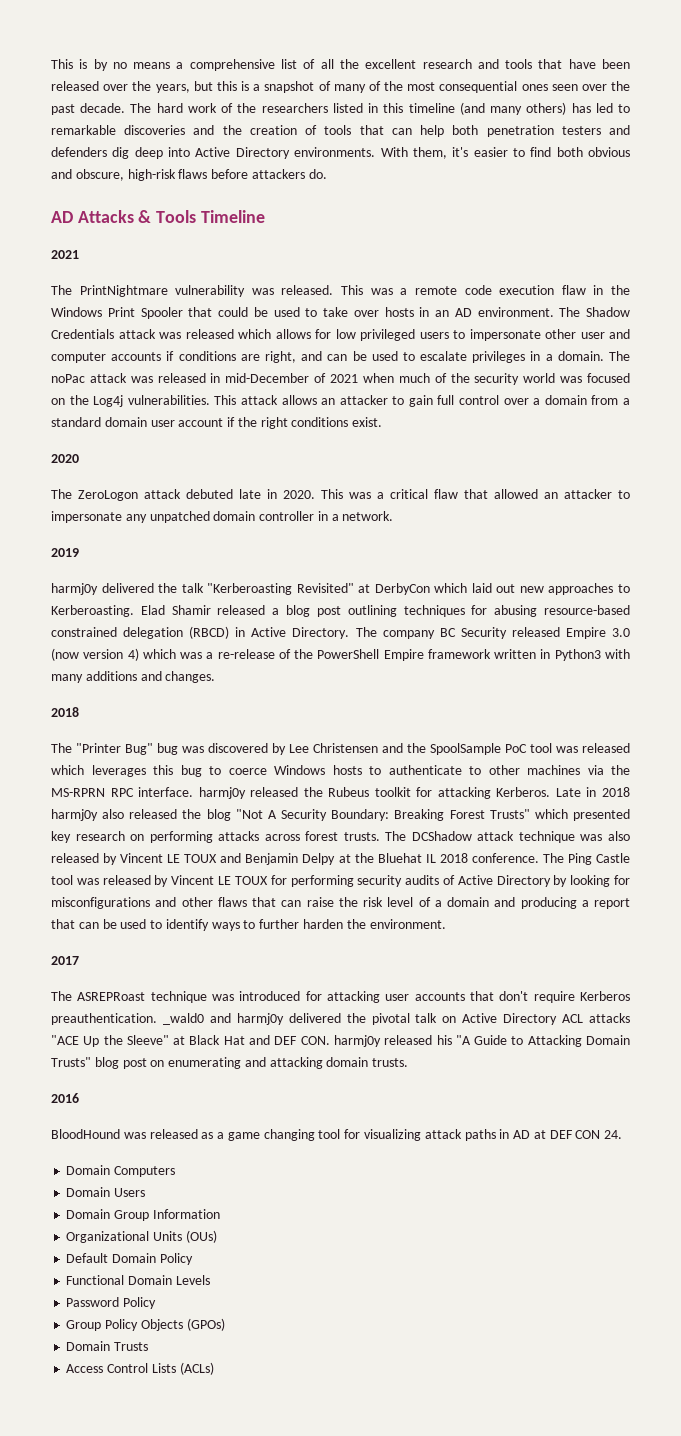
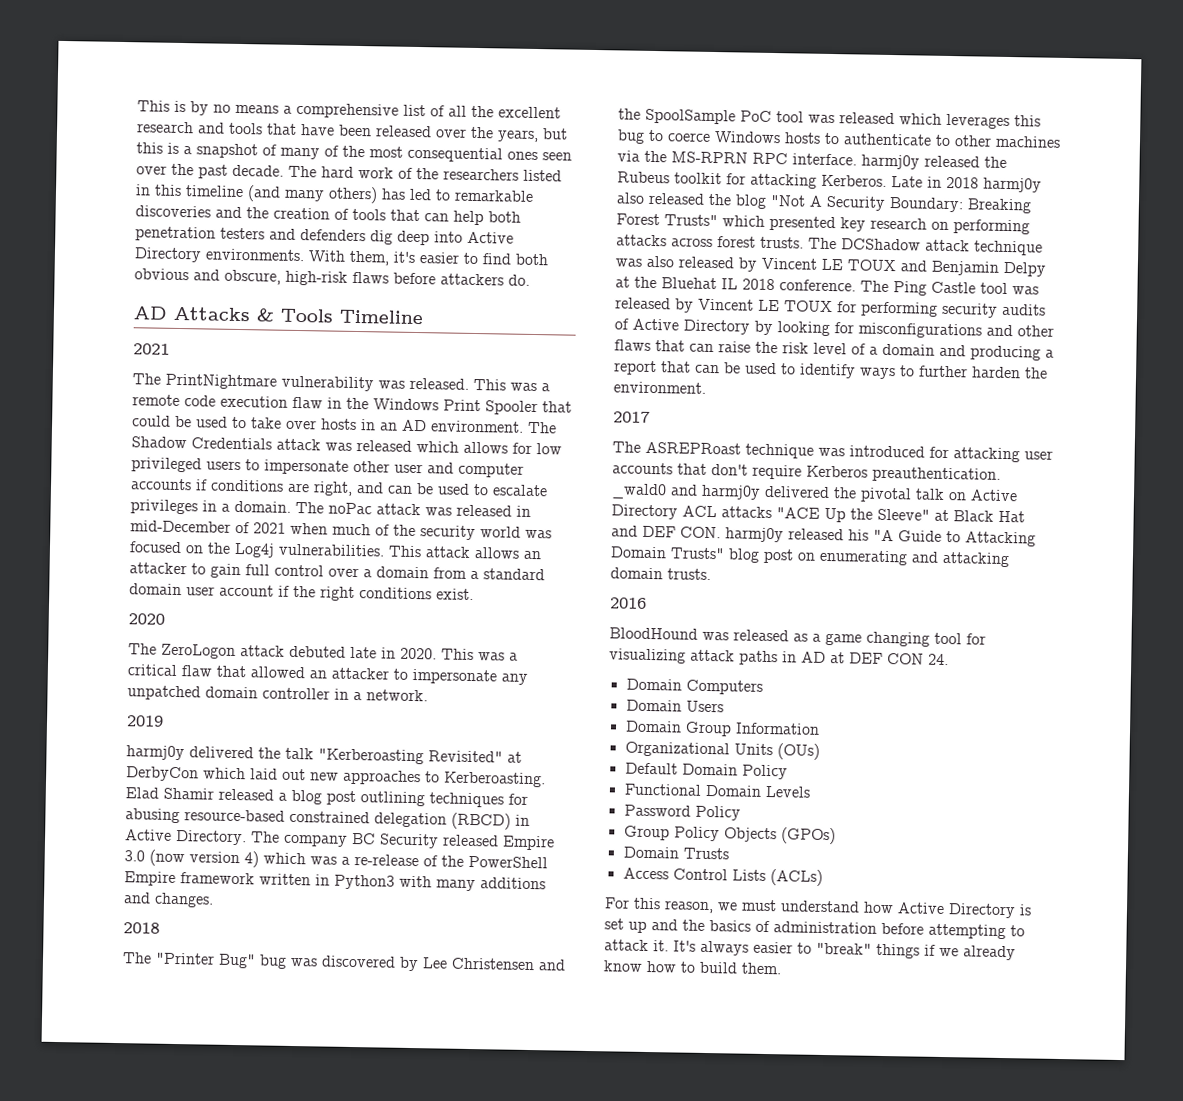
+ For this reason, we must understand how Active Directory is set up and the basics of administration before attempting to attack it. It's always easier to "break" things if we already know how to build them.

